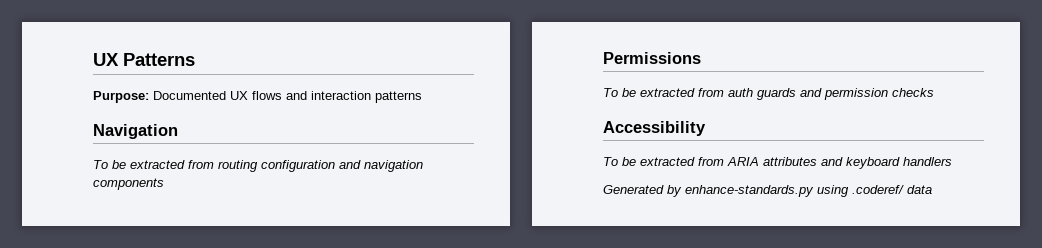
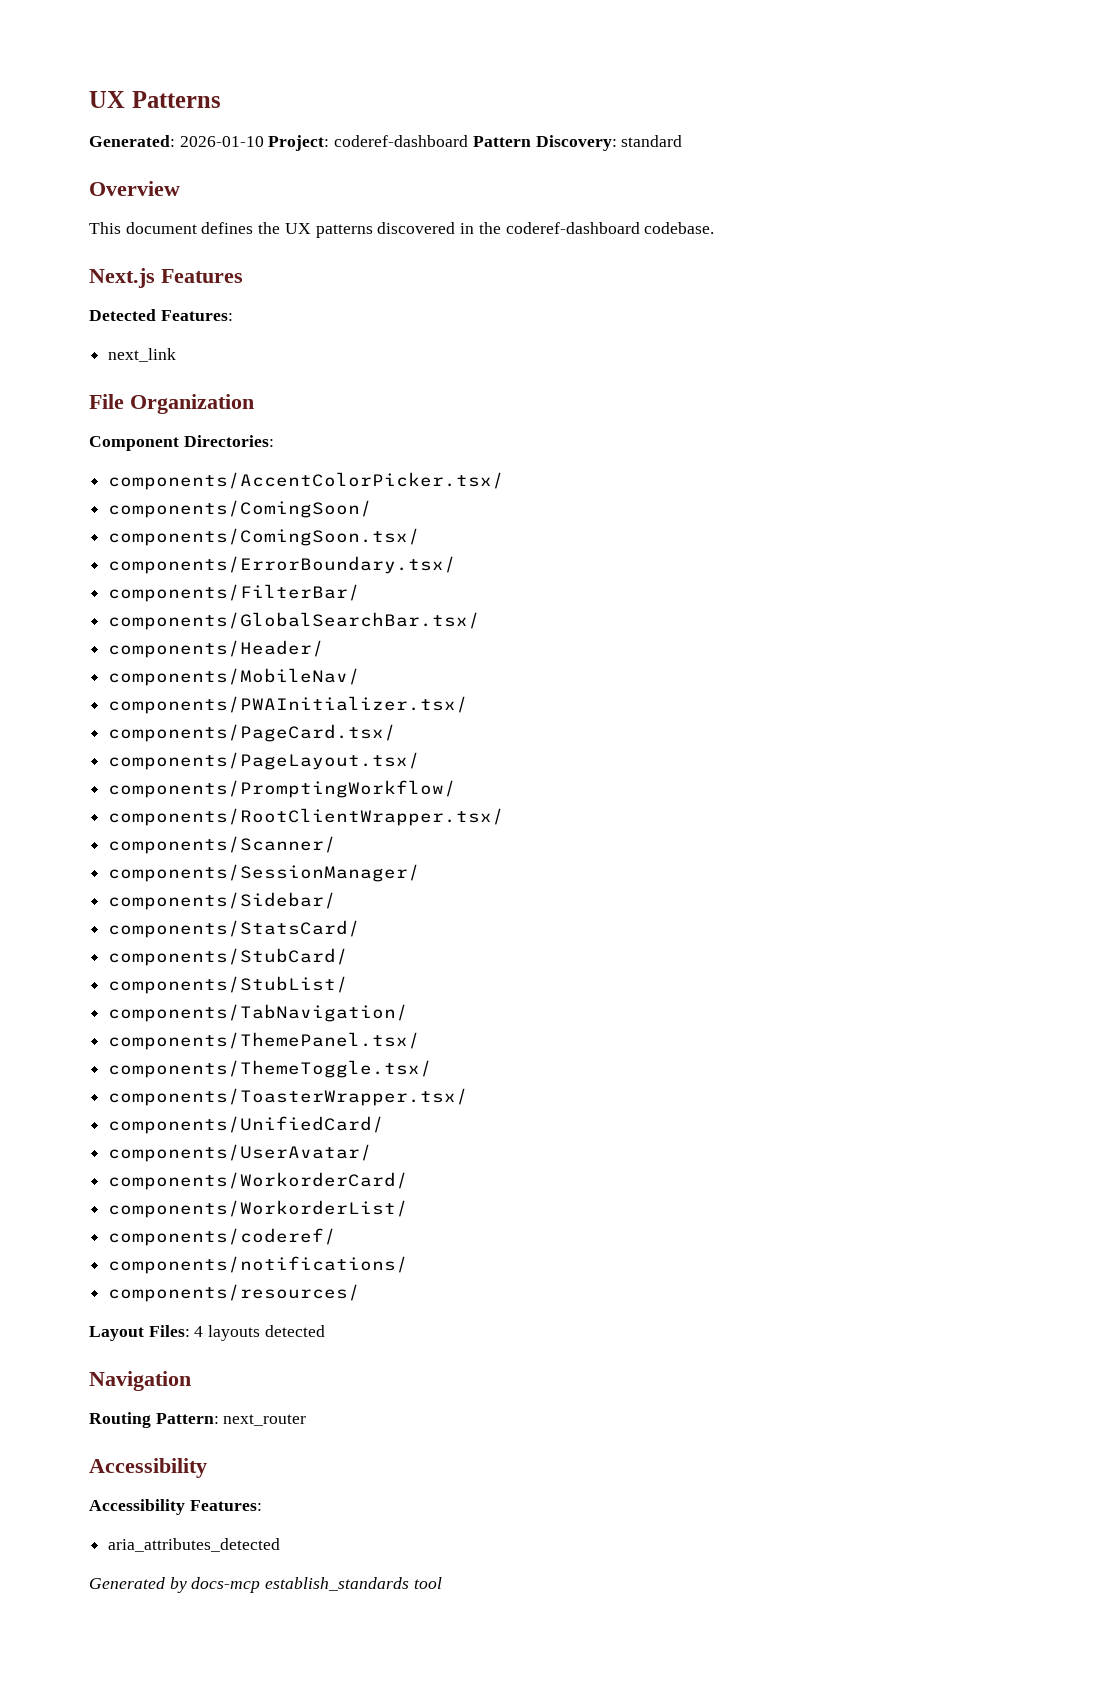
- Purpose: Documented UX flows and interaction patterns
+ Generated: 2026-01-10 Project: coderef-dashboard Pattern Discovery: standard
+ Overview
+ This document defines the UX patterns discovered in the coderef-dashboard codebase.
+ Next.js Features
+ Detected Features:
+ next_link
+ File Organization
+ Component Directories:
+ components/AccentColorPicker.tsx/
+ components/ComingSoon/
+ components/ComingSoon.tsx/
+ components/ErrorBoundary.tsx/
+ components/FilterBar/
+ components/GlobalSearchBar.tsx/
+ components/Header/
+ components/MobileNav/
+ components/PWAInitializer.tsx/
+ components/PageCard.tsx/
+ components/PageLayout.tsx/
+ components/PromptingWorkflow/
+ components/RootClientWrapper.tsx/
+ components/Scanner/
+ components/SessionManager/
+ components/Sidebar/
+ components/StatsCard/
+ components/StubCard/
+ components/StubList/
+ components/TabNavigation/
+ components/ThemePanel.tsx/
+ components/ThemeToggle.tsx/
+ components/ToasterWrapper.tsx/
+ components/UnifiedCard/
+ components/UserAvatar/
+ components/WorkorderCard/
+ components/WorkorderList/
+ components/coderef/
+ components/notifications/
+ components/resources/
+ Layout Files: 4 layouts detected
  Navigation
- To be extracted from routing configuration and navigation components
- Permissions
- To be extracted from auth guards and permission checks
+ Routing Pattern: next_router
  Accessibility
- To be extracted from ARIA attributes and keyboard handlers
- Generated by enhance-standards.py using .coderef/ data
+ Accessibility Features:
+ aria_attributes_detected
+ Generated by docs-mcp establish_standards tool

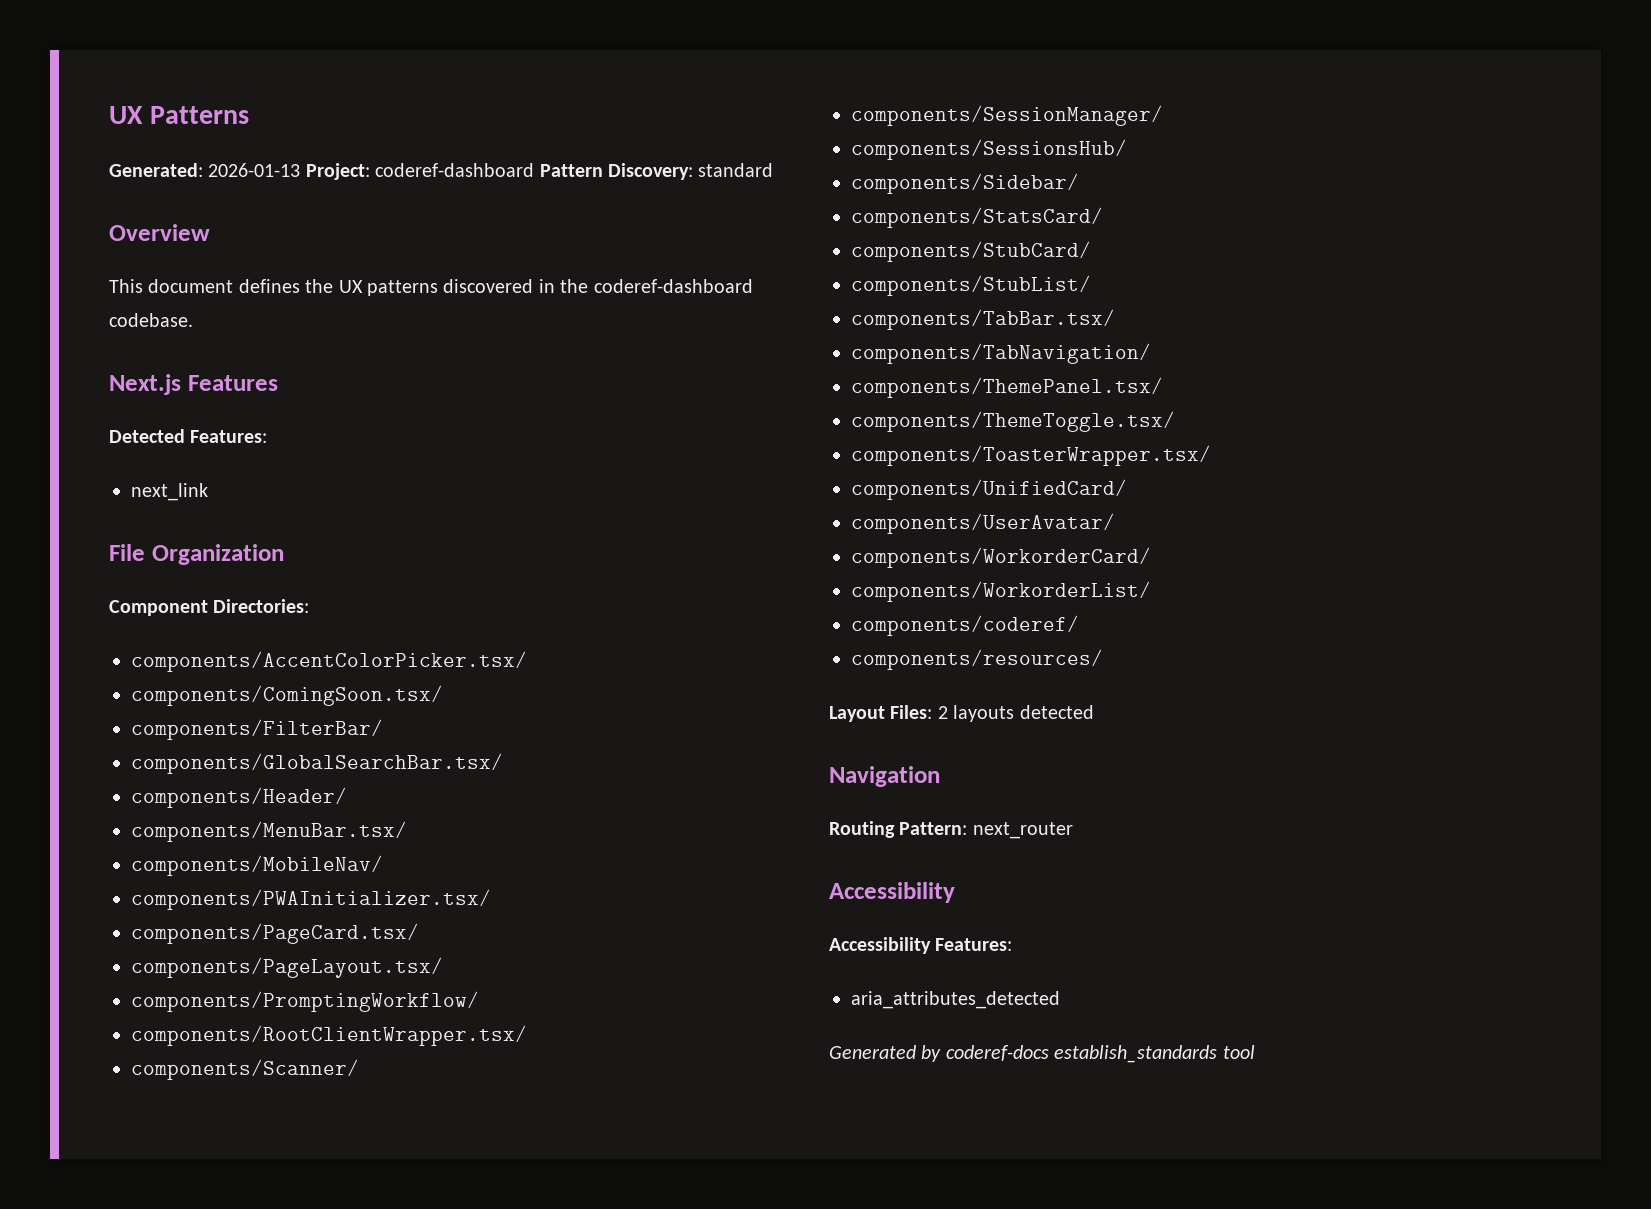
- Generated: 2026-01-10 Project: coderef-dashboard Pattern Discovery: standard
+ Generated: 2026-01-13 Project: coderef-dashboard Pattern Discovery: standard
- components/ComingSoon/
- components/ErrorBoundary.tsx/
+ components/MenuBar.tsx/
+ components/SessionsHub/
+ components/TabBar.tsx/
- components/notifications/
- Layout Files: 4 layouts detected
+ Layout Files: 2 layouts detected
- Generated by docs-mcp establish_standards tool
+ Generated by coderef-docs establish_standards tool

